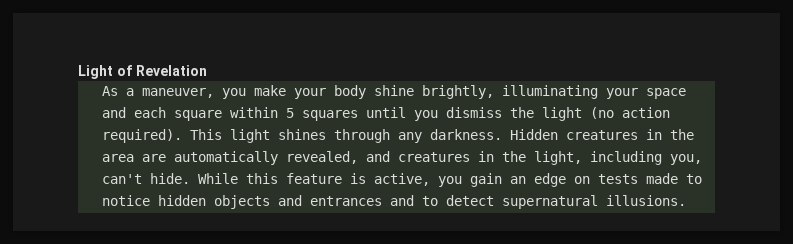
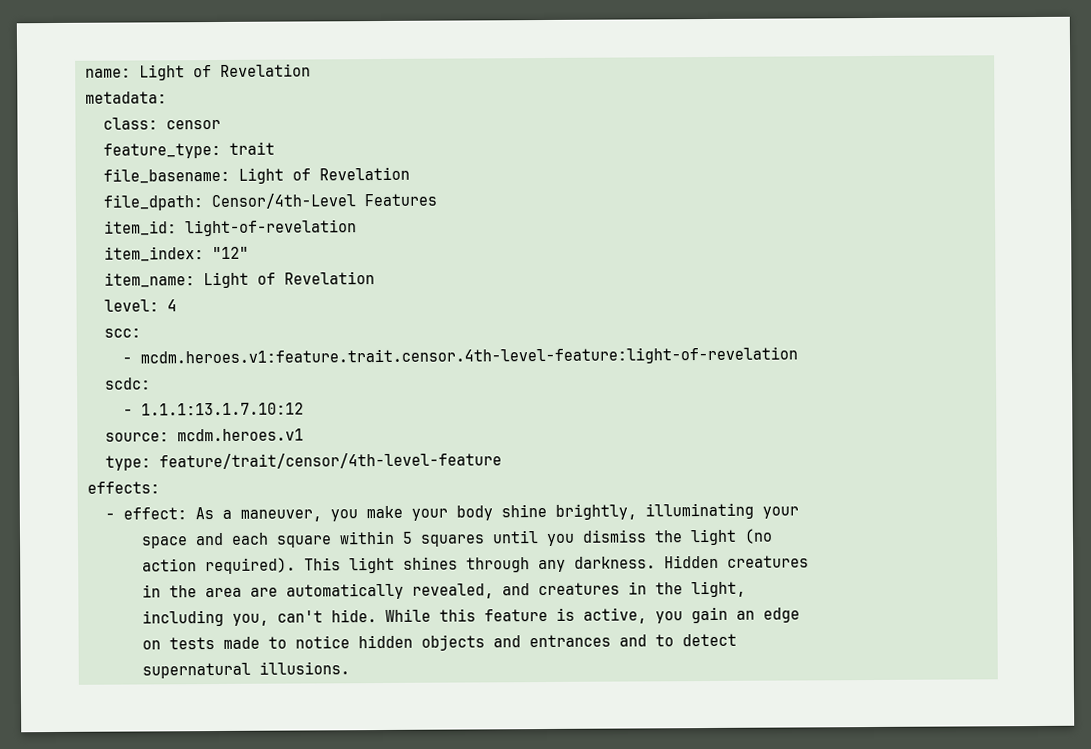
- Light of Revelation
- As a maneuver, you make your body shine brightly, illuminating your space and each square within 5 squares until you dismiss the light (no action required).
+ name: Light of Revelation
+ metadata:
+ class: censor
+ feature_type: trait
+ file_basename: Light of Revelation
+ file_dpath: Censor/4th-Level Features
+ item_id: light-of-revelation
+ item_index: "12"
+ item_name: Light of Revelation
+ level: 4
+ scc:
+ - mcdm.heroes.v1:feature.trait.censor.4th-level-feature:light-of-revelation
+ scdc:
+ - 1.1.1:13.1.7.10:12
+ source: mcdm.heroes.v1
+ type: feature/trait/censor/4th-level-feature
+ effects:
+ - effect: As a maneuver, you make your body shine brightly, illuminating your
+ space and each square within 5 squares until you dismiss the light (no
+ action required).
- Hidden creatures in the area are automatically revealed, and creatures in the light, including you, can't hide.
+ Hidden creatures
+ in the area are automatically revealed, and creatures in the light,
+ including you, can't hide.
- While this feature is active, you gain an edge on tests made to notice hidden objects and entrances and to detect supernatural illusions.
+ While this feature is active, you gain an edge
+ on tests made to notice hidden objects and entrances and to detect
+ supernatural illusions.

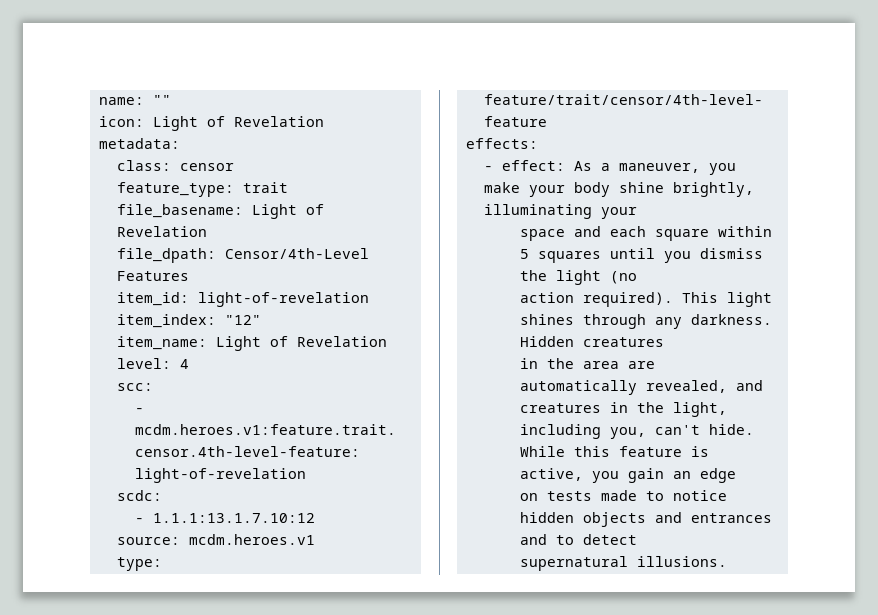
- name: Light of Revelation
+ name: ""
+ icon: Light of Revelation

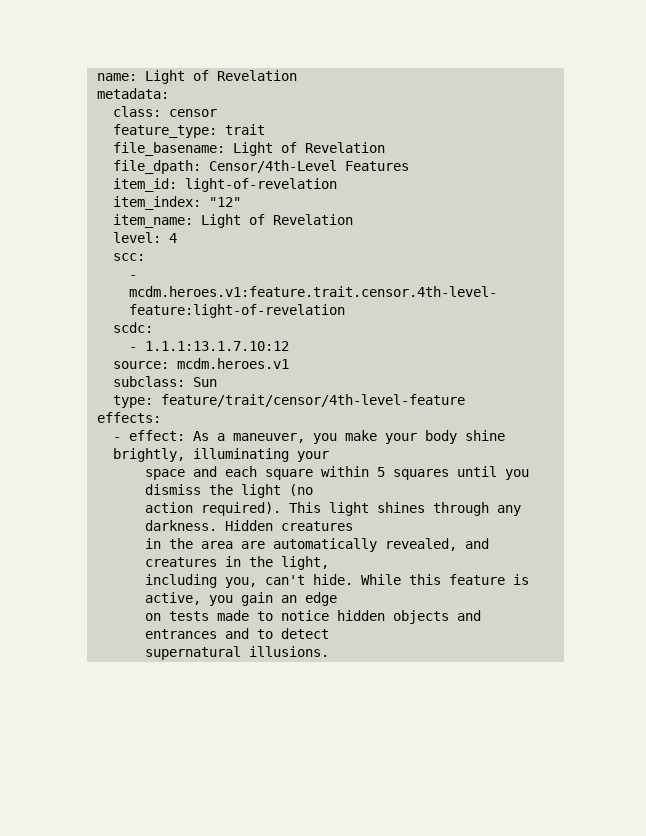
- name: ""
- icon: Light of Revelation
+ name: Light of Revelation
+ subclass: Sun

